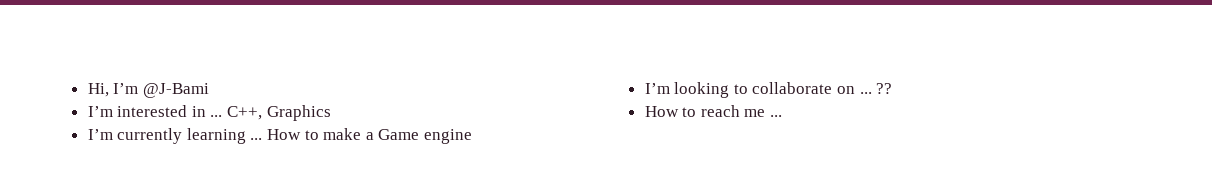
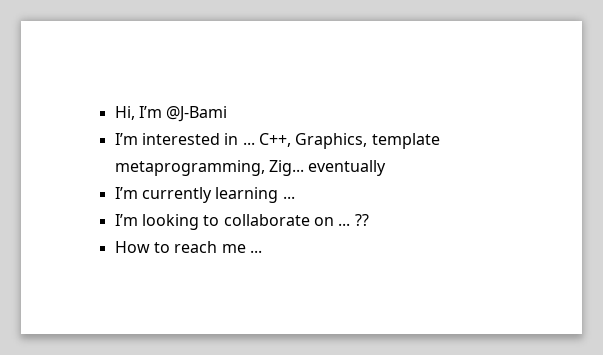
- C++, Graphics
+ C++, Graphics, template metaprogramming, Zig... eventually
- How to make a Game engine

